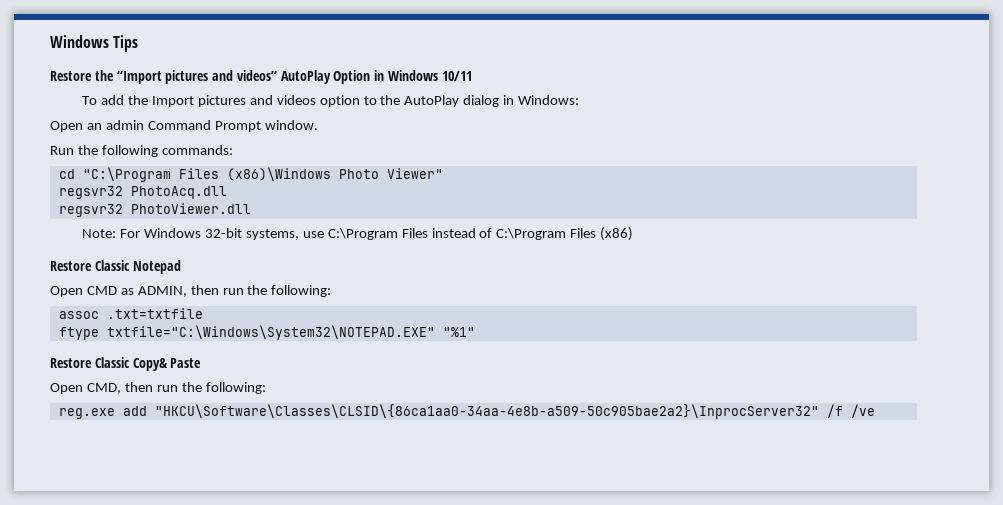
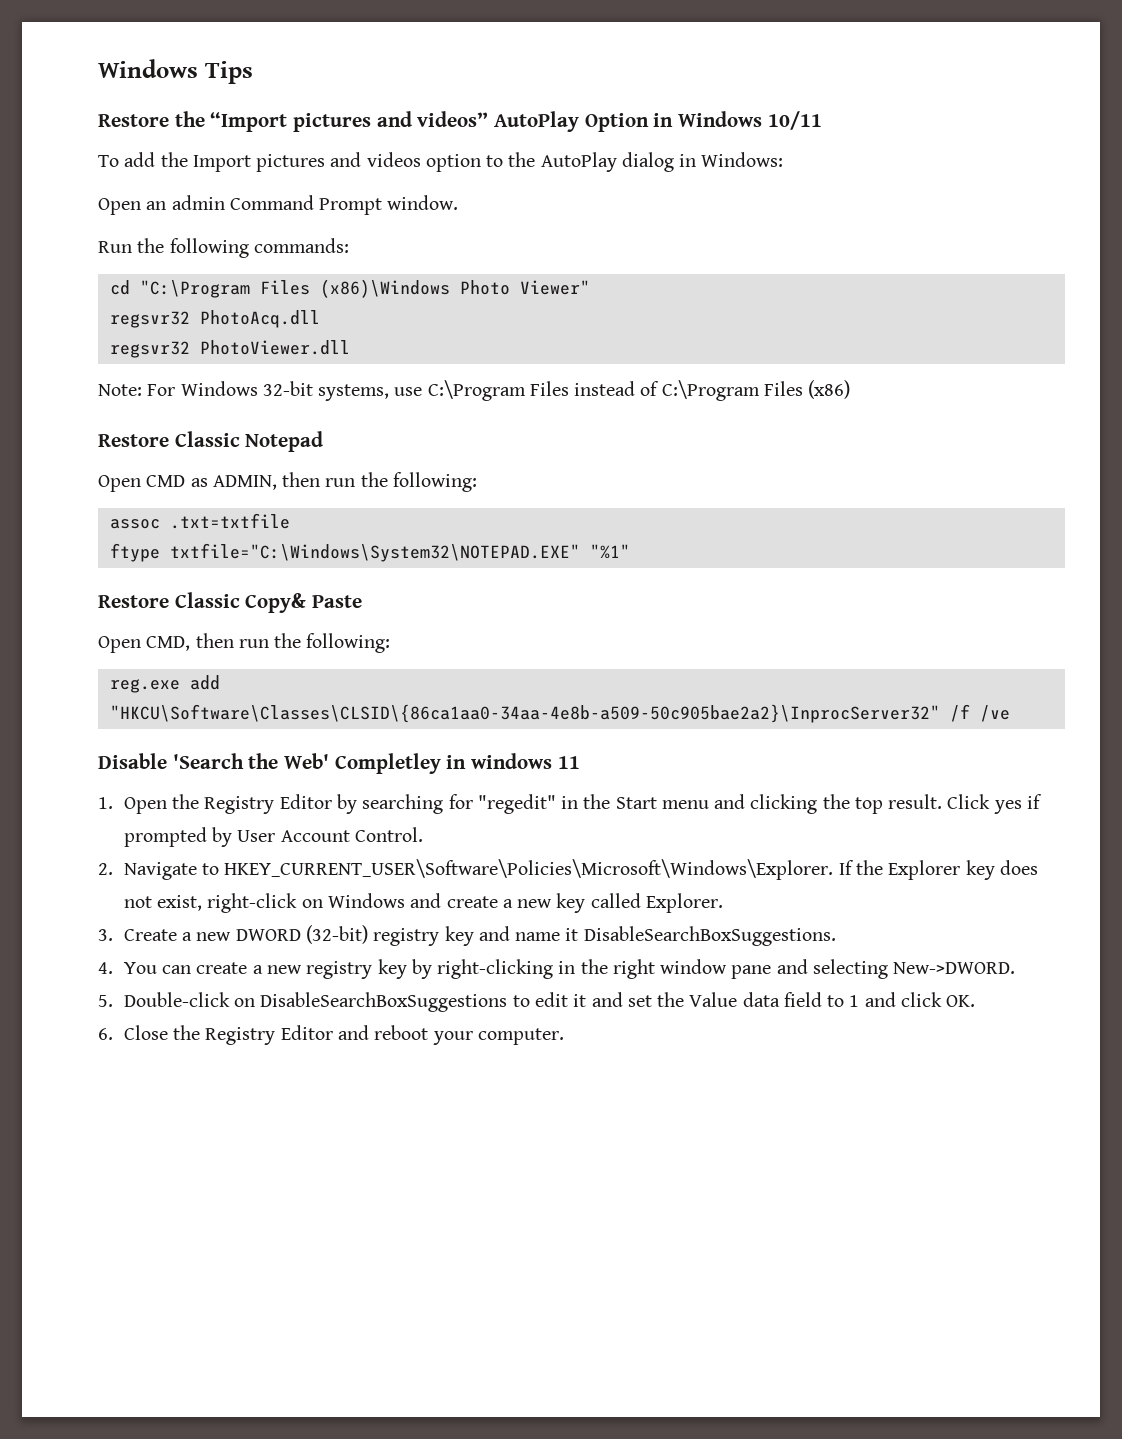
+ Disable 'Search the Web' Completley in windows 11
+ 1. Open the Registry Editor by searching for "regedit" in the Start menu and clicking the top result. Click yes if prompted by User Account Control.
+ 2. Navigate to HKEY_CURRENT_USER\Software\Policies\Microsoft\Windows\Explorer. If the Explorer key does not exist, right-click on Windows and create a new key called Explorer.
+ 3. Create a new DWORD (32-bit) registry key and name it DisableSearchBoxSuggestions.
+ 4. You can create a new registry key by right-clicking in the right window pane and selecting New->DWORD.
+ 5. Double-click on DisableSearchBoxSuggestions to edit it and set the Value data field to 1 and click OK.
+ 6. Close the Registry Editor and reboot your computer.

